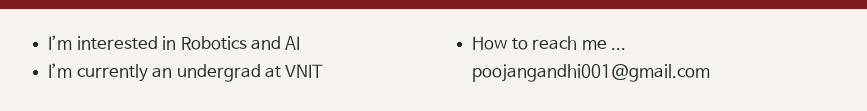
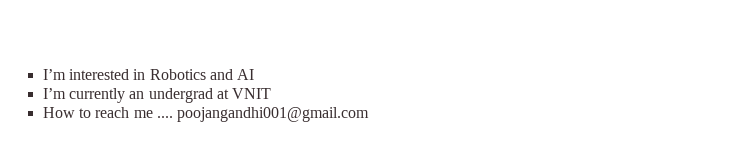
- How to reach me ... poojangandhi001@gmail.com
+ How to reach me .... poojangandhi001@gmail.com

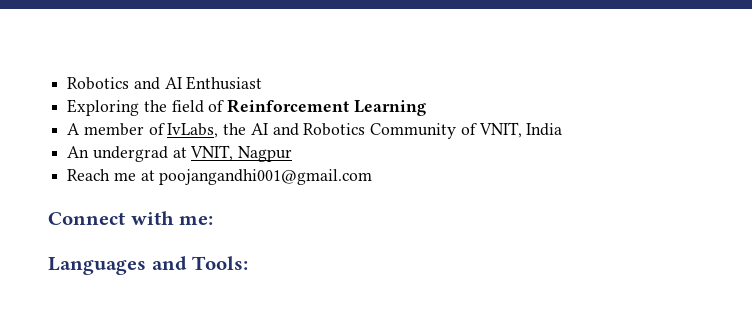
- I’m interested in Robotics and AI
- I’m currently an undergrad at VNIT
- How to reach me .... poojangandhi001@gmail.com
+ Robotics and AI Enthusiast
+ Exploring the field of Reinforcement Learning
+ A member of IvLabs, the AI and Robotics Community of VNIT, India
+ An undergrad at VNIT, Nagpur
+ Reach me at poojangandhi001@gmail.com
+ Connect with me:
+ Languages and Tools:

